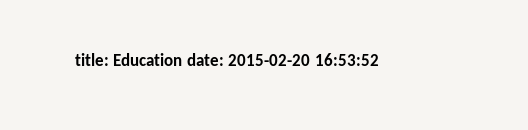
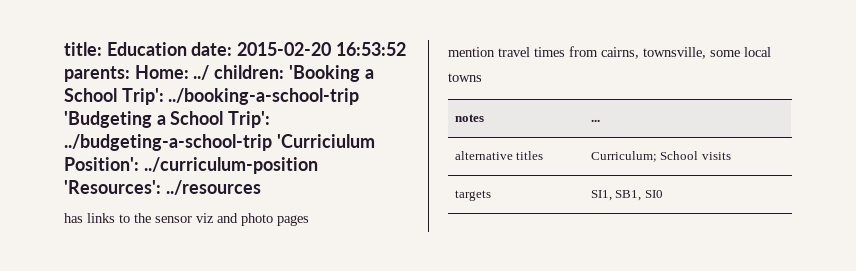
- title: Education date: 2015-02-20 16:53:52
+ title: Education date: 2015-02-20 16:53:52 parents: Home: ../ children: 'Booking a School Trip': ../booking-a-school-trip 'Budgeting a School Trip': ../budgeting-a-school-trip 'Curriciulum Position': ../curriculum-position 'Resources': ../resources
+ has links to the sensor viz and photo pages
+ mention travel times from cairns, townsville, some local towns
+ notes | ...
+ alternative titles | Curriculum; School visits
+ targets | SI1, SB1, SI0

